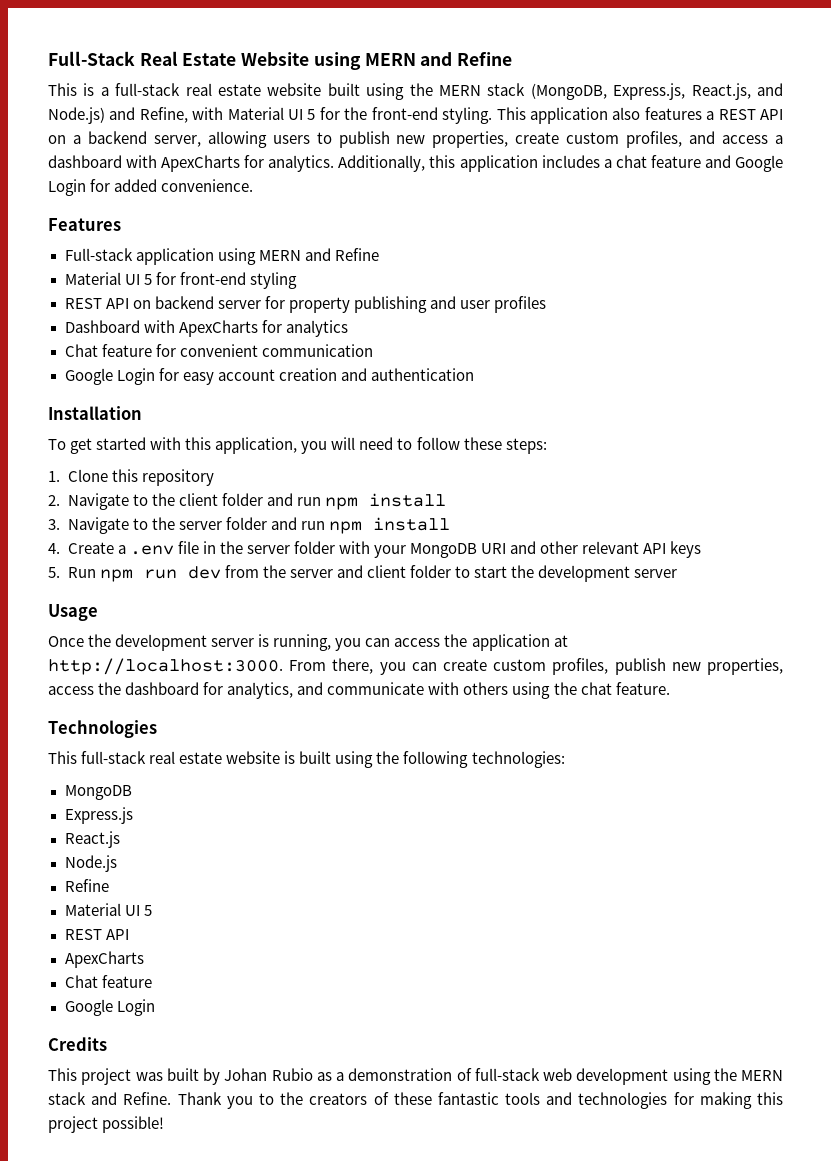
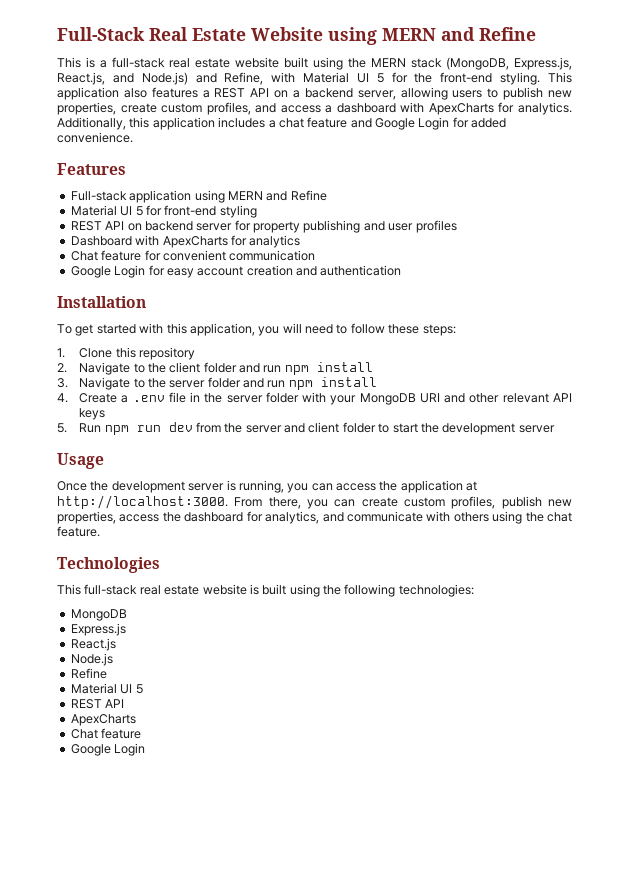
- Credits
- This project was built by Johan Rubio as a demonstration of full-stack web development using the MERN stack and Refine. Thank you to the creators of these fantastic tools and technologies for making this project possible!

